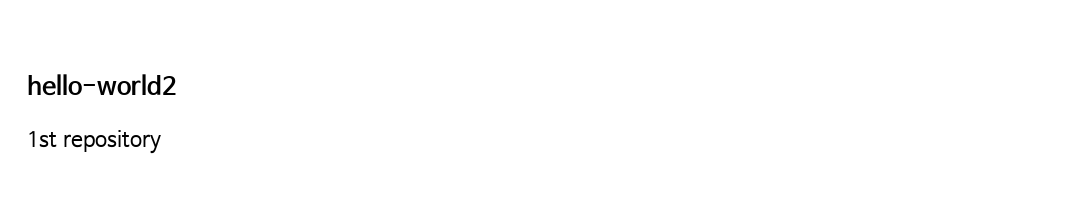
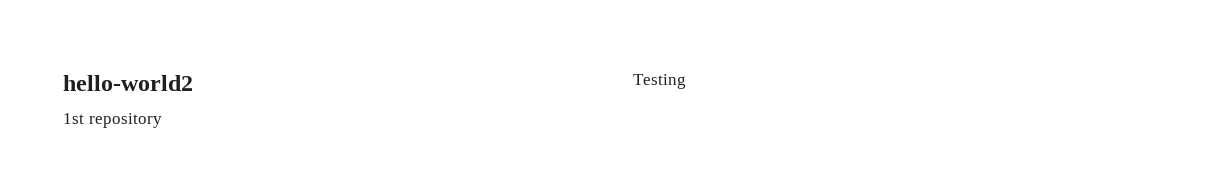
+ Testing

